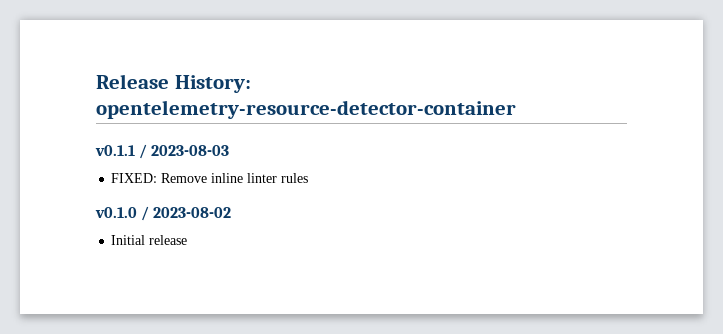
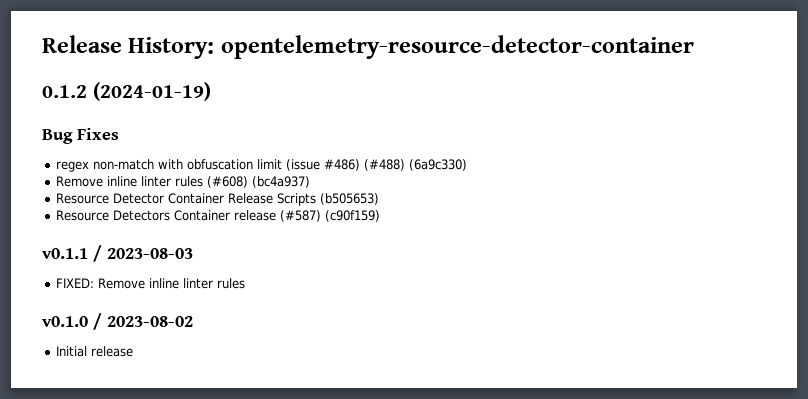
+ 0.1.2 (2024-01-19)
+ Bug Fixes
+ regex non-match with obfuscation limit (issue #486) (#488) (6a9c330)
+ Remove inline linter rules (#608) (bc4a937)
+ Resource Detector Container Release Scripts (b505653)
+ Resource Detectors Container release (#587) (c90f159)

